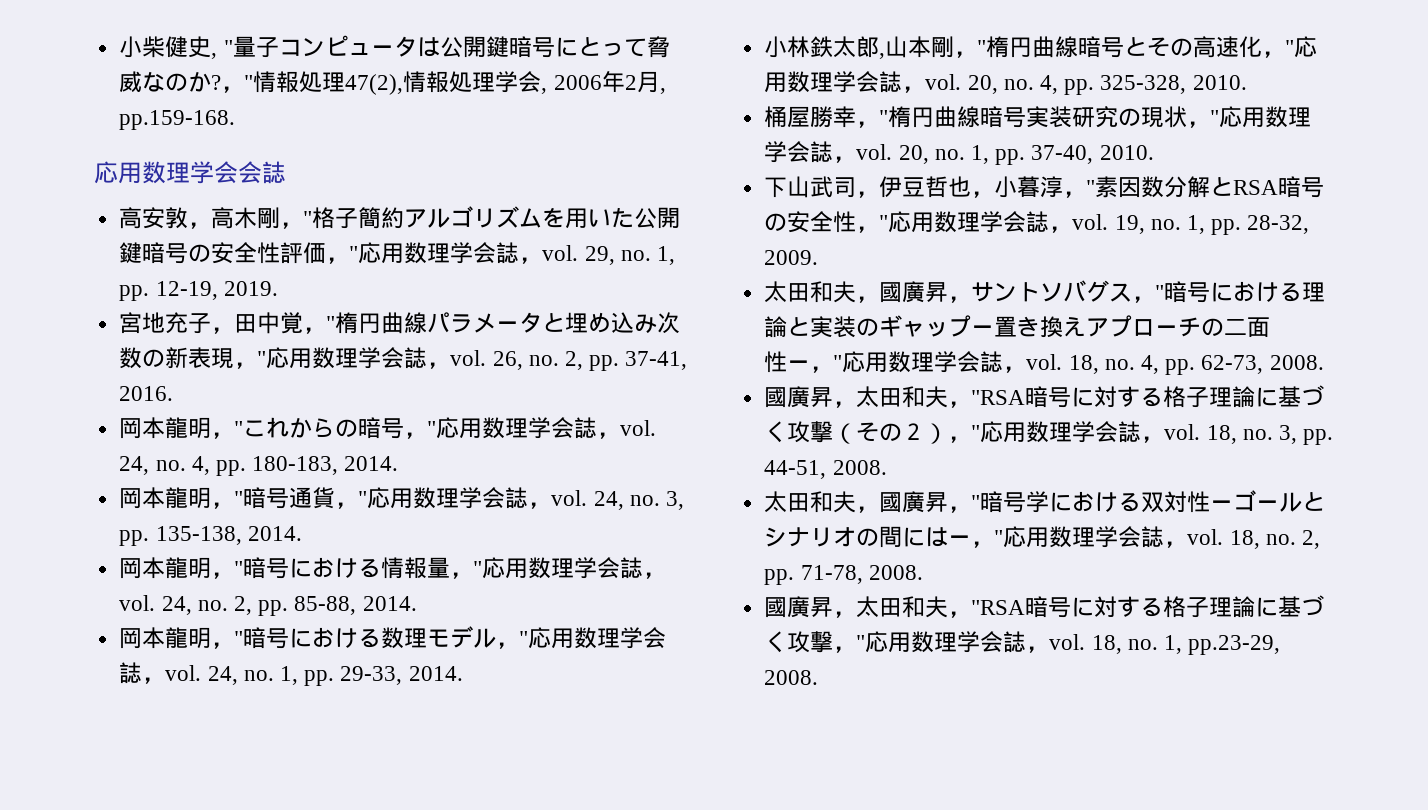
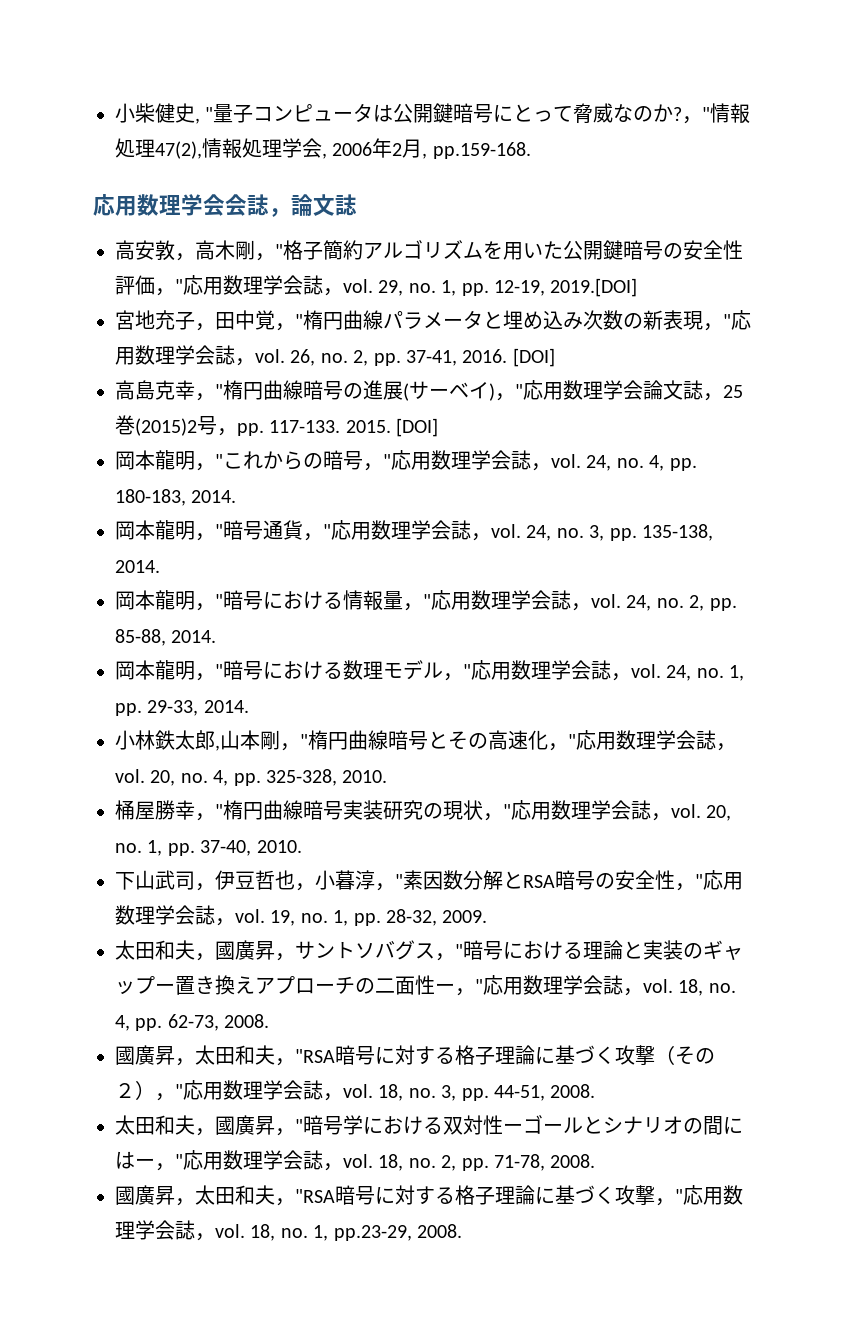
- 応用数理学会会誌
+ 応用数理学会会誌，論文誌
- 高安敦，高木剛，"格子簡約アルゴリズムを用いた公開鍵暗号の安全性評価，"応用数理学会誌，vol. 29, no. 1, pp. 12-19, 2019.
+ 高安敦，高木剛，"格子簡約アルゴリズムを用いた公開鍵暗号の安全性評価，"応用数理学会誌，vol. 29, no. 1, pp. 12-19, 2019.[DOI]
- 宮地充子，田中覚，"楕円曲線パラメータと埋め込み次数の新表現，"応用数理学会誌，vol. 26, no. 2, pp. 37-41, 2016.
+ 宮地充子，田中覚，"楕円曲線パラメータと埋め込み次数の新表現，"応用数理学会誌，vol. 26, no. 2, pp. 37-41, 2016. [DOI]
+ 高島克幸，"楕円曲線暗号の進展(サーベイ)，"応用数理学会論文誌，25巻(2015)2号，pp. 117-133. 2015. [DOI]

